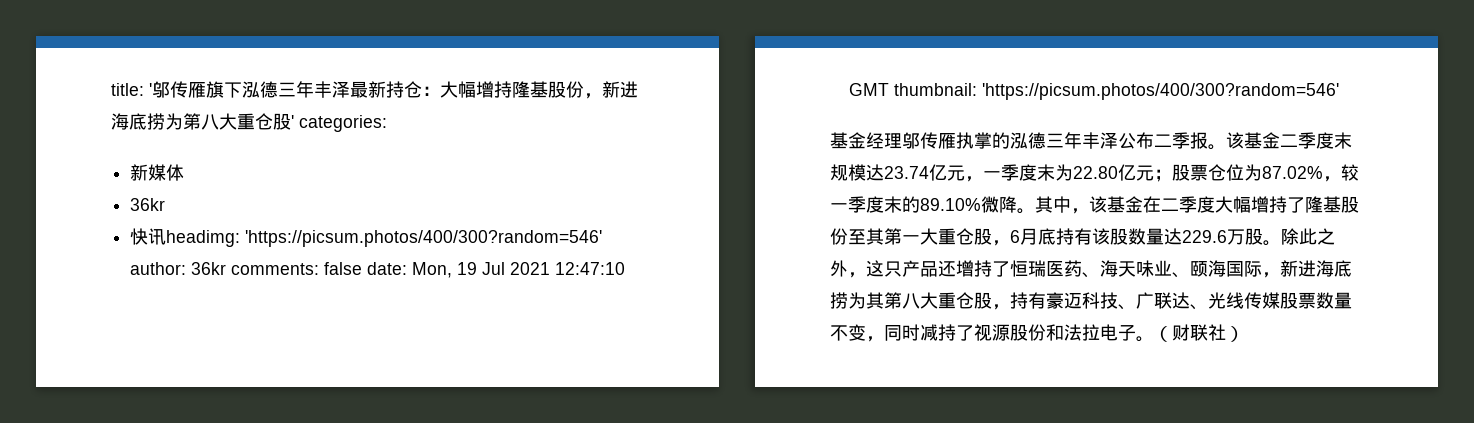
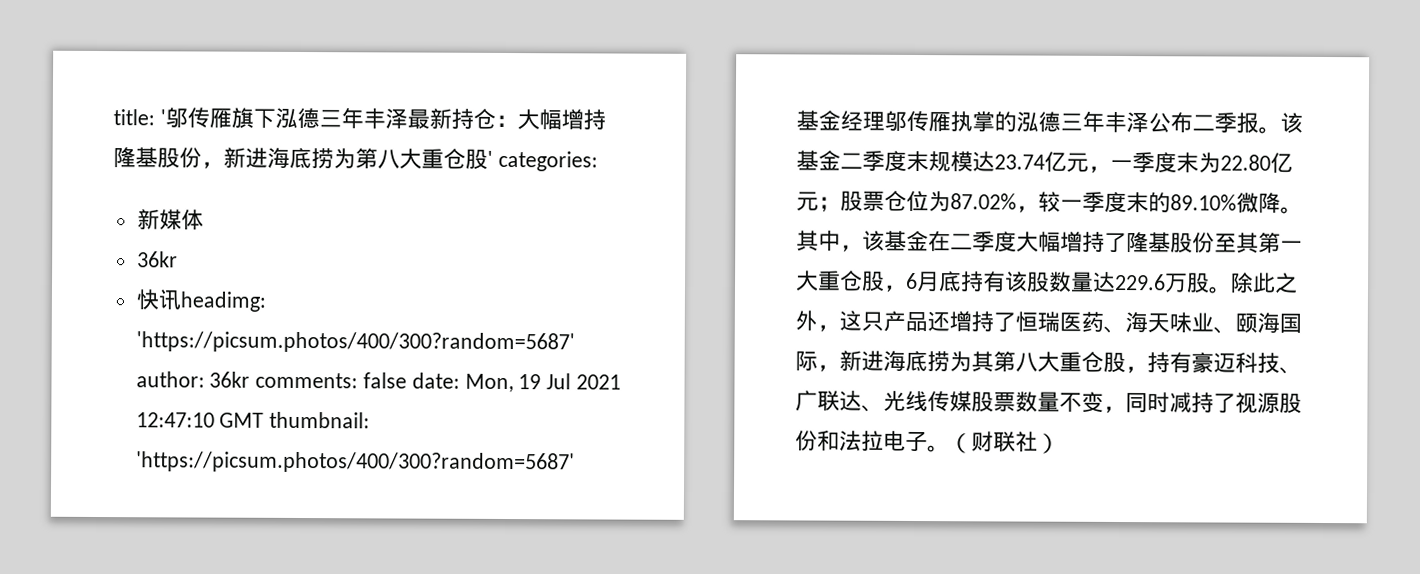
- 快讯headimg: 'https://picsum.photos/400/300?random=546' author: 36kr comments: false date: Mon, 19 Jul 2021 12:47:10 GMT thumbnail: 'https://picsum.photos/400/300?random=546'
+ 快讯headimg: 'https://picsum.photos/400/300?random=5687' author: 36kr comments: false date: Mon, 19 Jul 2021 12:47:10 GMT thumbnail: 'https://picsum.photos/400/300?random=5687'

